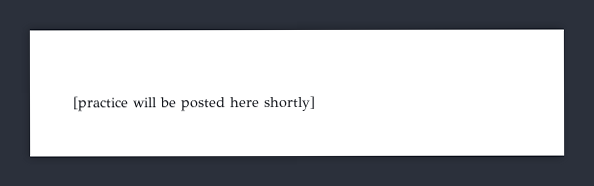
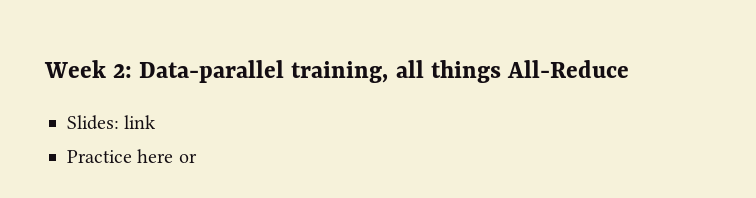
- [practice will be posted here shortly]
+ Week 2: Data-parallel training, all things All-Reduce
+ Slides: link
+ Practice here or

